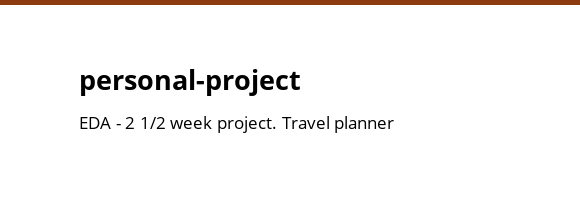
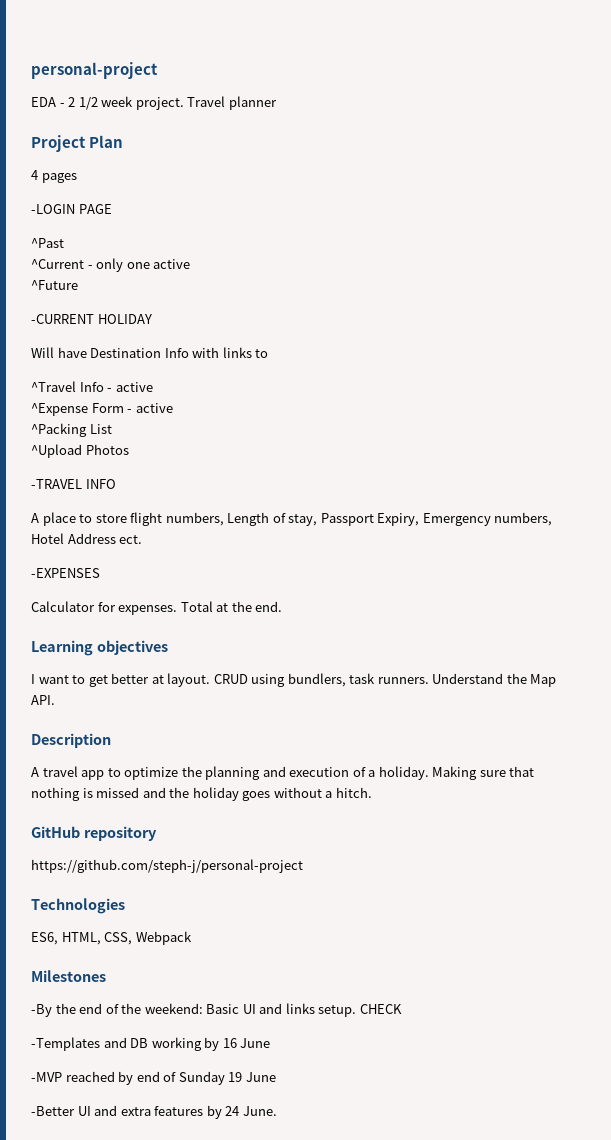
+ Project Plan
+ 4 pages
+ -LOGIN PAGE
+ ^Past
+ ^Current - only one active
+ ^Future
+ -CURRENT HOLIDAY
+ Will have Destination Info with links to
+ ^Travel Info - active
+ ^Expense Form - active
+ ^Packing List
+ ^Upload Photos
+ -TRAVEL INFO
+ A place to store flight numbers, Length of stay, Passport Expiry, Emergency numbers, Hotel Address ect.
+ -EXPENSES
+ Calculator for expenses. Total at the end.
+ Learning objectives
+ I want to get better at layout. CRUD using bundlers, task runners. Understand the Map API.
+ Description
+ A travel app to optimize the planning and execution of a holiday. Making sure that nothing is missed and the holiday goes without a hitch.
+ GitHub repository
+ https://github.com/steph-j/personal-project
+ Technologies
+ ES6, HTML, CSS, Webpack
+ Milestones
+ -By the end of the weekend: Basic UI and links setup. CHECK
+ -Templates and DB working by 16 June
+ -MVP reached by end of Sunday 19 June
+ -Better UI and extra features by 24 June.

